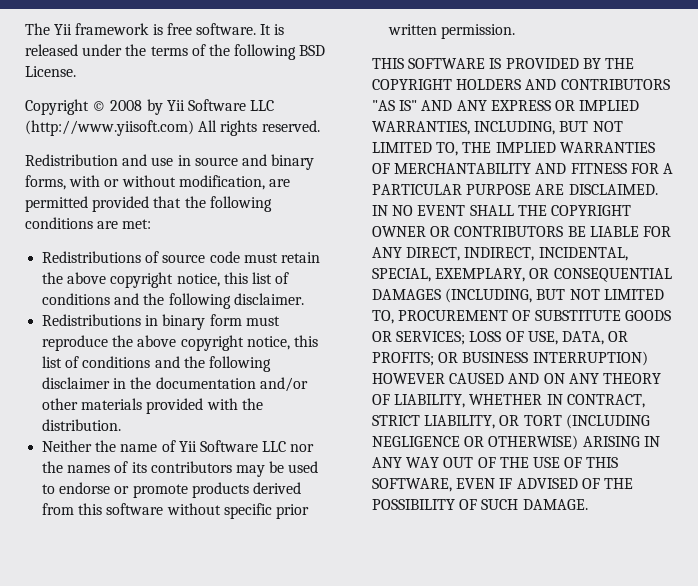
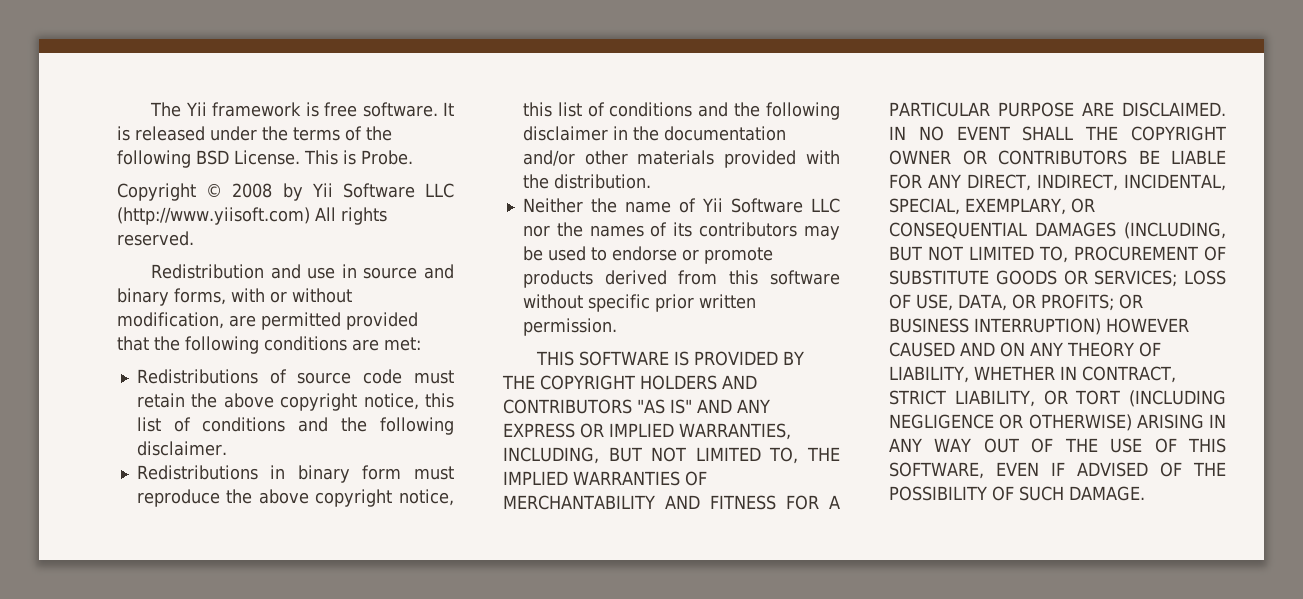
+ This is Probe.

